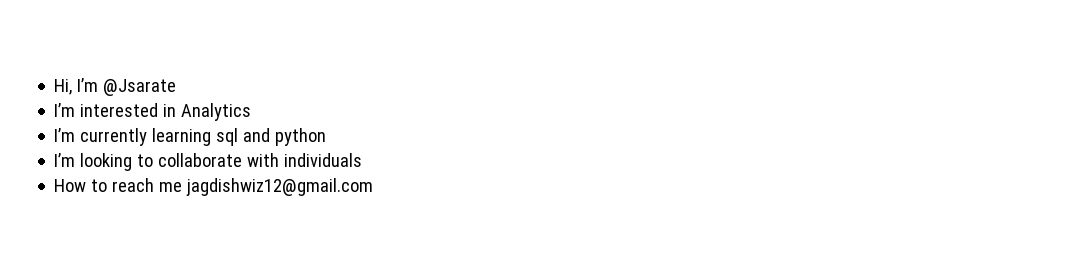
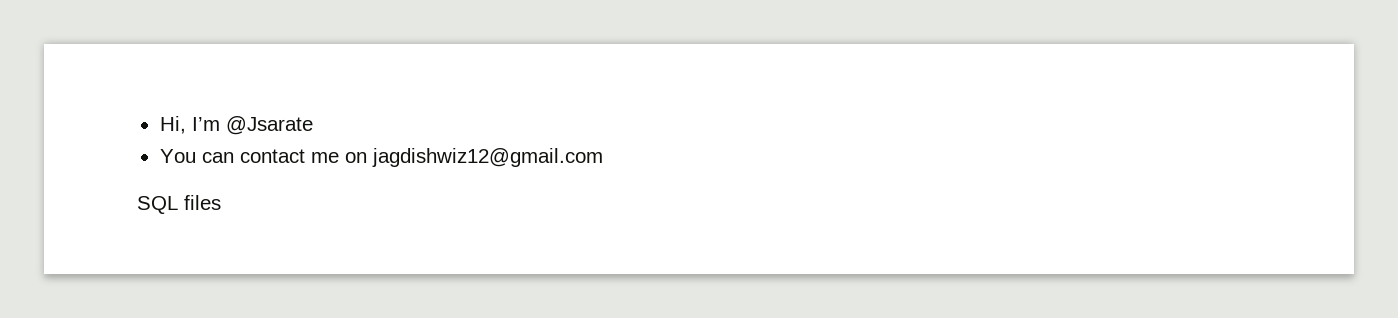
- I’m interested in Analytics
- I’m currently learning sql and python
- I’m looking to collaborate with individuals
- How to reach me jagdishwiz12@gmail.com
+ You can contact me on jagdishwiz12@gmail.com
+ SQL files

